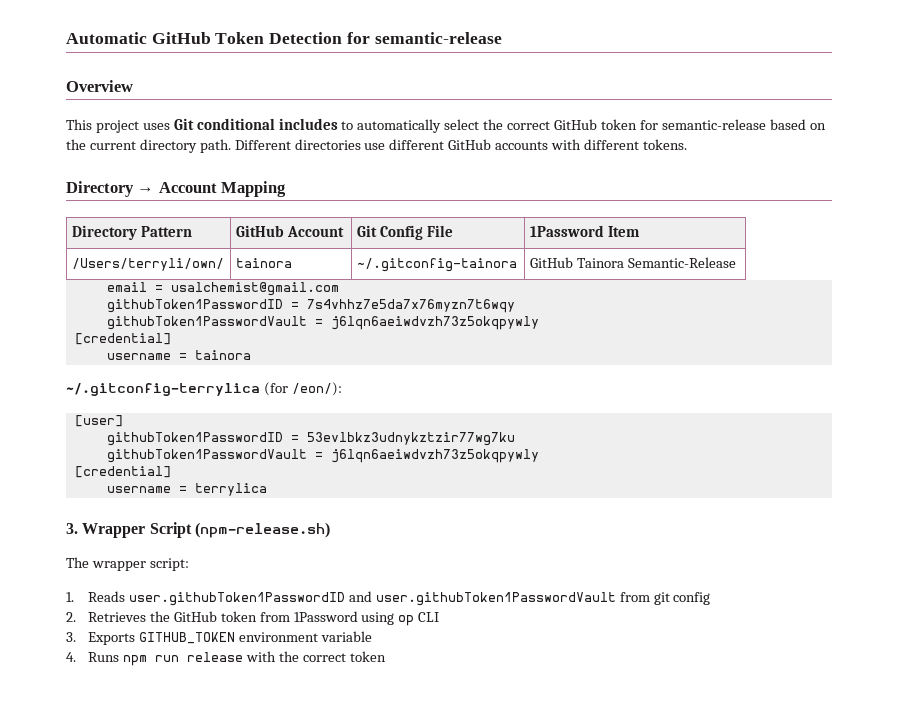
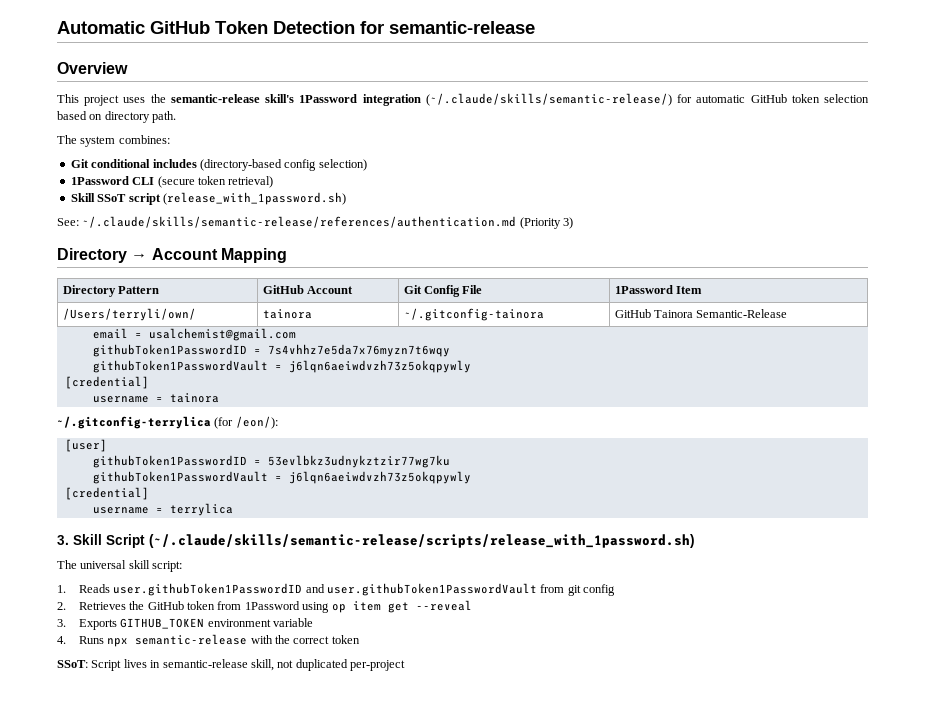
- This project uses Git conditional includes to automatically select the correct GitHub token for semantic-release based on the current directory path. Different directories use different GitHub accounts with different tokens.
+ This project uses the semantic-release skill's 1Password integration (~/.claude/skills/semantic-release/) for automatic GitHub token selection based on directory path.
+ The system combines:
+ Git conditional includes (directory-based config selection)
+ 1Password CLI (secure token retrieval)
+ Skill SSoT script (release_with_1password.sh)
+ See: ~/.claude/skills/semantic-release/references/authentication.md (Priority 3)
- 3. Wrapper Script (npm-release.sh)
- The wrapper script:
+ 3. Skill Script (~/.claude/skills/semantic-release/scripts/release_with_1password.sh)
+ The universal skill script:
- 2. Retrieves the GitHub token from 1Password using op CLI
+ 2. Retrieves the GitHub token from 1Password using op item get --reveal
- 4. Runs npm run release with the correct token
+ 4. Runs npx semantic-release with the correct token
+ SSoT: Script lives in semantic-release skill, not duplicated per-project

